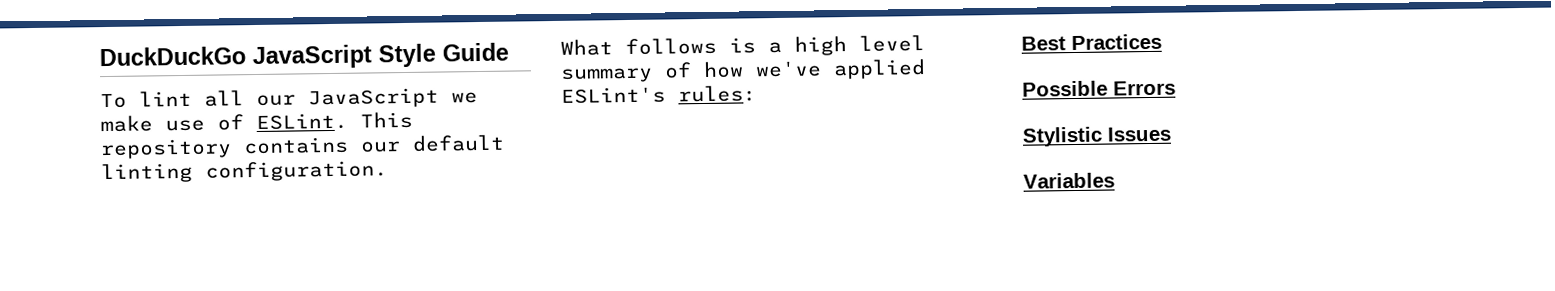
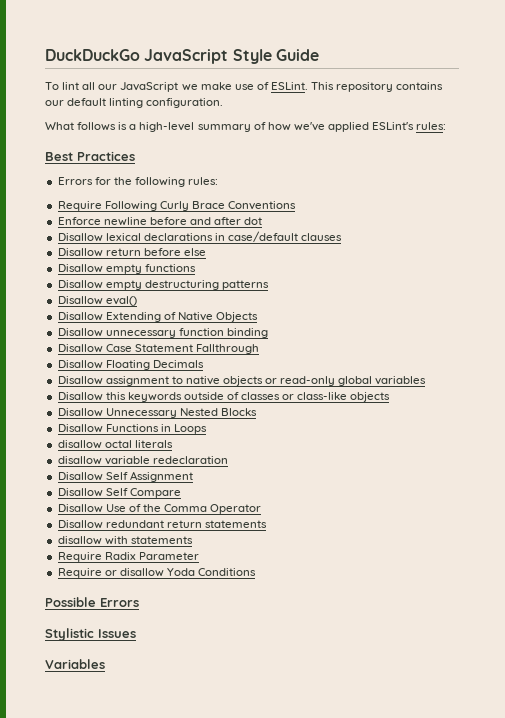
- What follows is a high level summary of how we've applied ESLint's rules:
+ What follows is a high-level summary of how we've applied ESLint's rules:
+ Errors for the following rules:
+ Require Following Curly Brace Conventions
+ Enforce newline before and after dot
+ Disallow lexical declarations in case/default clauses
+ Disallow return before else
+ Disallow empty functions
+ Disallow empty destructuring patterns
+ Disallow eval()
+ Disallow Extending of Native Objects
+ Disallow unnecessary function binding
+ Disallow Case Statement Fallthrough
+ Disallow Floating Decimals
+ Disallow assignment to native objects or read-only global variables
+ Disallow this keywords outside of classes or class-like objects
+ Disallow Unnecessary Nested Blocks
+ Disallow Functions in Loops
+ disallow octal literals
+ disallow variable redeclaration
+ Disallow Self Assignment
+ Disallow Self Compare
+ Disallow Use of the Comma Operator
+ Disallow redundant return statements
+ disallow with statements
+ Require Radix Parameter
+ Require or disallow Yoda Conditions

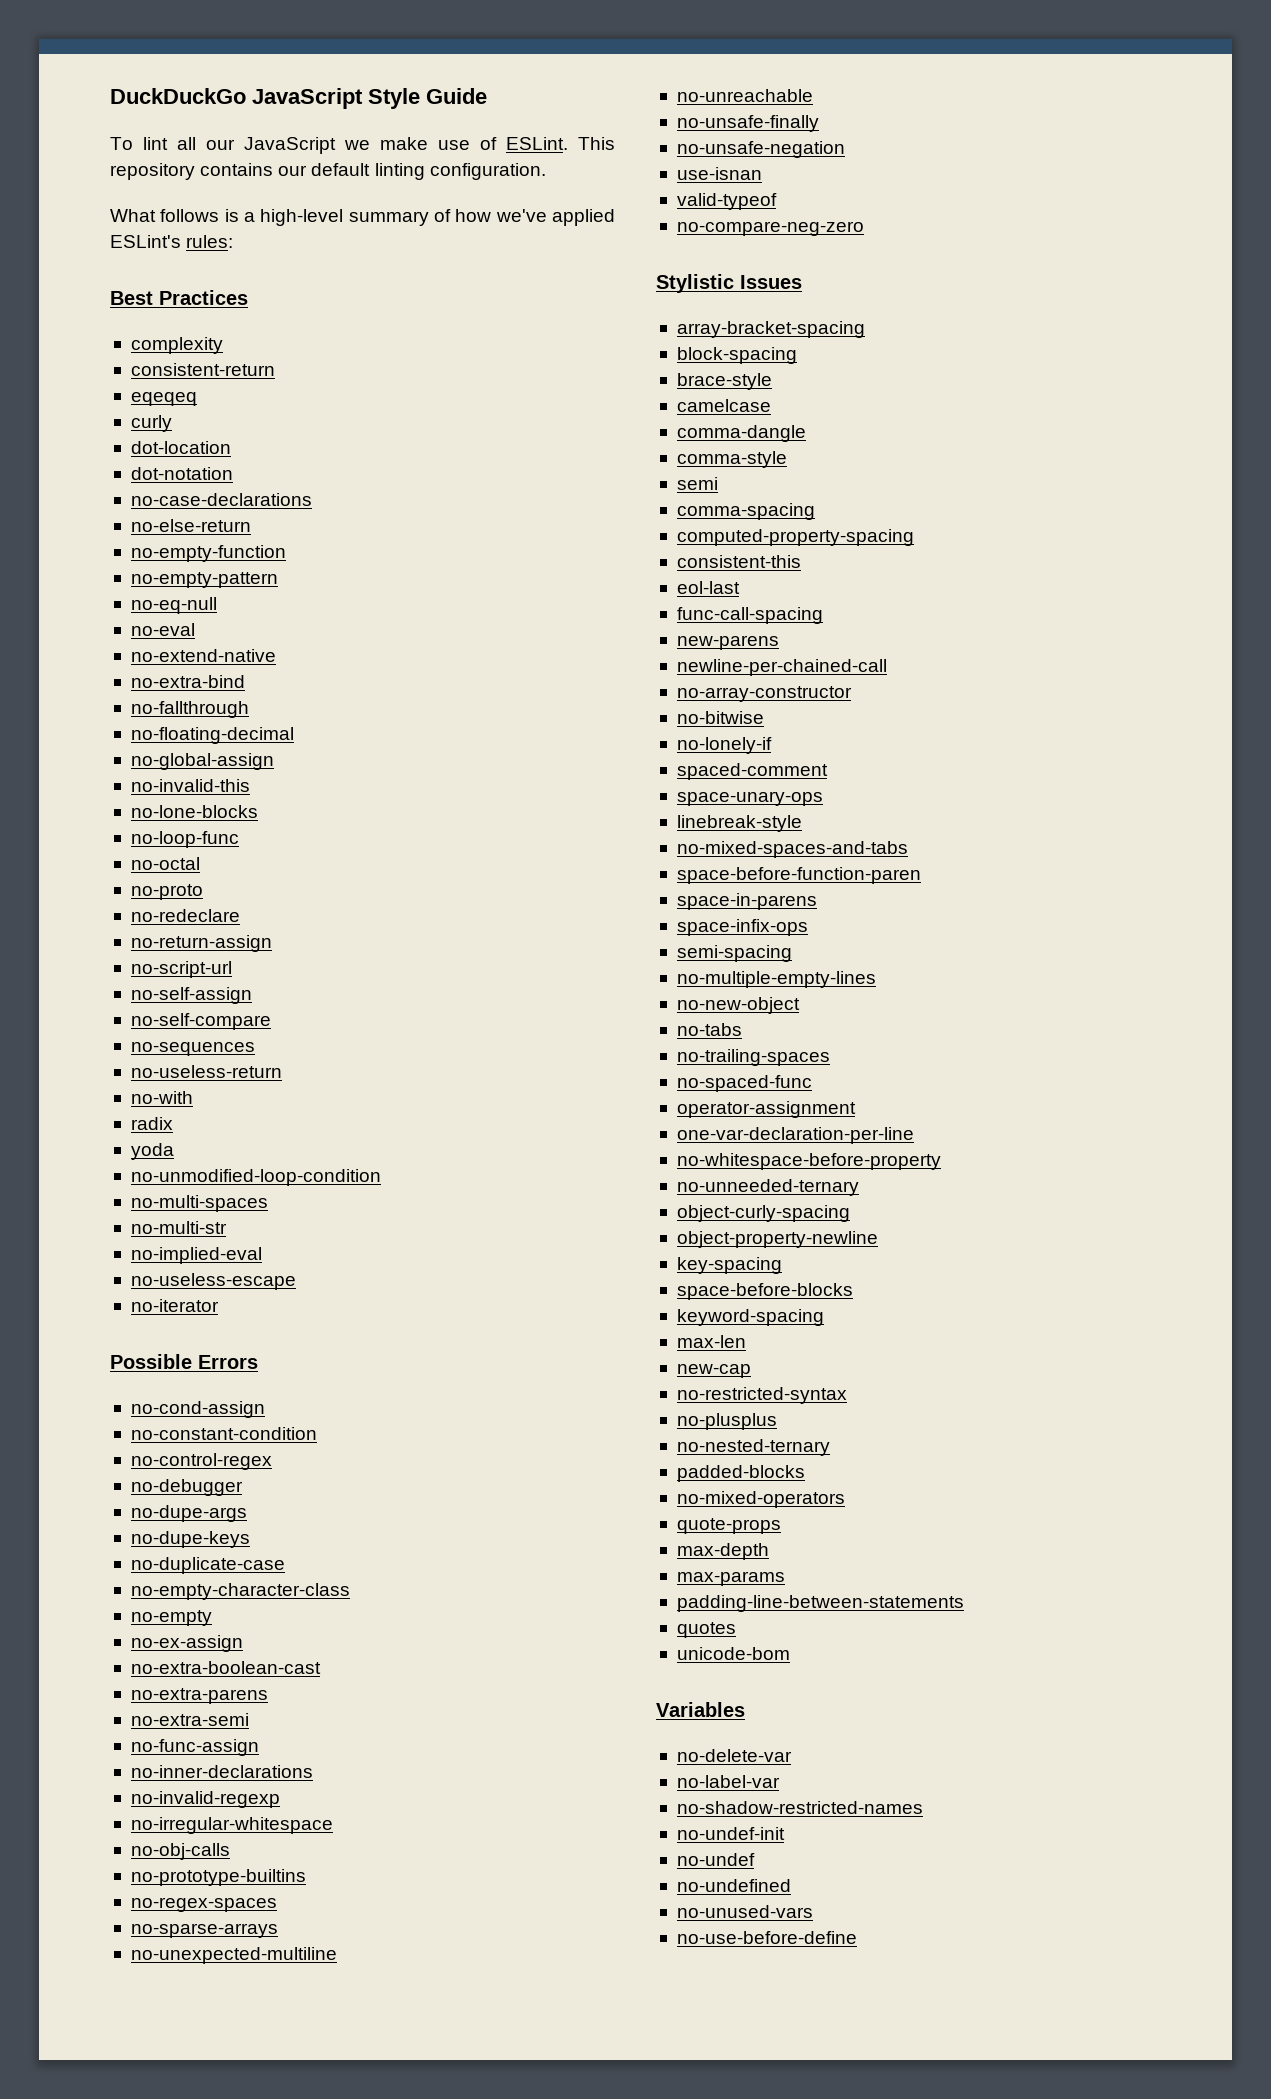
- Errors for the following rules:
- Require Following Curly Brace Conventions
- Enforce newline before and after dot
- Disallow lexical declarations in case/default clauses
- Disallow return before else
- Disallow empty functions
- Disallow empty destructuring patterns
- Disallow eval()
- Disallow Extending of Native Objects
- Disallow unnecessary function binding
- Disallow Case Statement Fallthrough
- Disallow Floating Decimals
- Disallow assignment to native objects or read-only global variables
- Disallow this keywords outside of classes or class-like objects
- Disallow Unnecessary Nested Blocks
- Disallow Functions in Loops
- disallow octal literals
- disallow variable redeclaration
- Disallow Self Assignment
- Disallow Self Compare
- Disallow Use of the Comma Operator
- Disallow redundant return statements
- disallow with statements
- Require Radix Parameter
- Require or disallow Yoda Conditions
+ complexity
+ consistent-return
+ eqeqeq
+ curly
+ dot-location
+ dot-notation
+ no-case-declarations
+ no-else-return
+ no-empty-function
+ no-empty-pattern
+ no-eq-null
+ no-eval
+ no-extend-native
+ no-extra-bind
+ no-fallthrough
+ no-floating-decimal
+ no-global-assign
+ no-invalid-this
+ no-lone-blocks
+ no-loop-func
+ no-octal
+ no-proto
+ no-redeclare
+ no-return-assign
+ no-script-url
+ no-self-assign
+ no-self-compare
+ no-sequences
+ no-useless-return
+ no-with
+ radix
+ yoda
+ no-unmodified-loop-condition
+ no-multi-spaces
+ no-multi-str
+ no-implied-eval
+ no-useless-escape
+ no-iterator
  Possible Errors
+ no-cond-assign
+ no-constant-condition
+ no-control-regex
+ no-debugger
+ no-dupe-args
+ no-dupe-keys
+ no-duplicate-case
+ no-empty-character-class
+ no-empty
+ no-ex-assign
+ no-extra-boolean-cast
+ no-extra-parens
+ no-extra-semi
+ no-func-assign
+ no-inner-declarations
+ no-invalid-regexp
+ no-irregular-whitespace
+ no-obj-calls
+ no-prototype-builtins
+ no-regex-spaces
+ no-sparse-arrays
+ no-unexpected-multiline
+ no-unreachable
+ no-unsafe-finally
+ no-unsafe-negation
+ use-isnan
+ valid-typeof
+ no-compare-neg-zero
  Stylistic Issues
+ array-bracket-spacing
+ block-spacing
+ brace-style
+ camelcase
+ comma-dangle
+ comma-style
+ semi
+ comma-spacing
+ computed-property-spacing
+ consistent-this
+ eol-last
+ func-call-spacing
+ new-parens
+ newline-per-chained-call
+ no-array-constructor
+ no-bitwise
+ no-lonely-if
+ spaced-comment
+ space-unary-ops
+ linebreak-style
+ no-mixed-spaces-and-tabs
+ space-before-function-paren
+ space-in-parens
+ space-infix-ops
+ semi-spacing
+ no-multiple-empty-lines
+ no-new-object
+ no-tabs
+ no-trailing-spaces
+ no-spaced-func
+ operator-assignment
+ one-var-declaration-per-line
+ no-whitespace-before-property
+ no-unneeded-ternary
+ object-curly-spacing
+ object-property-newline
+ key-spacing
+ space-before-blocks
+ keyword-spacing
+ max-len
+ new-cap
+ no-restricted-syntax
+ no-plusplus
+ no-nested-ternary
+ padded-blocks
+ no-mixed-operators
+ quote-props
+ max-depth
+ max-params
+ padding-line-between-statements
+ quotes
+ unicode-bom
  Variables
+ no-delete-var
+ no-label-var
+ no-shadow-restricted-names
+ no-undef-init
+ no-undef
+ no-undefined
+ no-unused-vars
+ no-use-before-define

